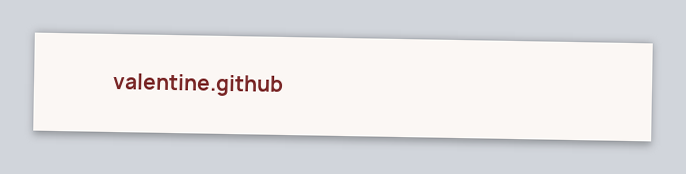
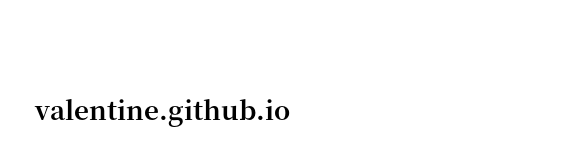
- valentine.github
+ valentine.github.io

